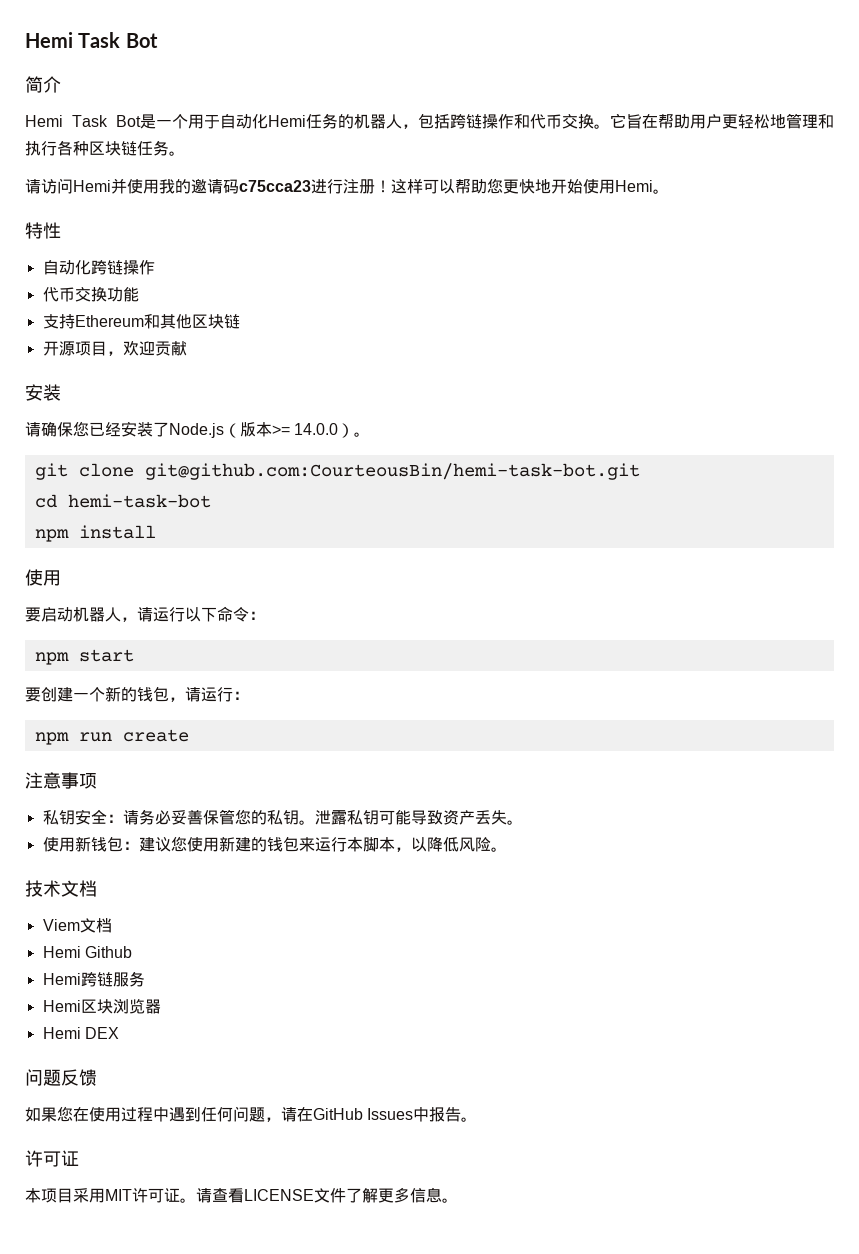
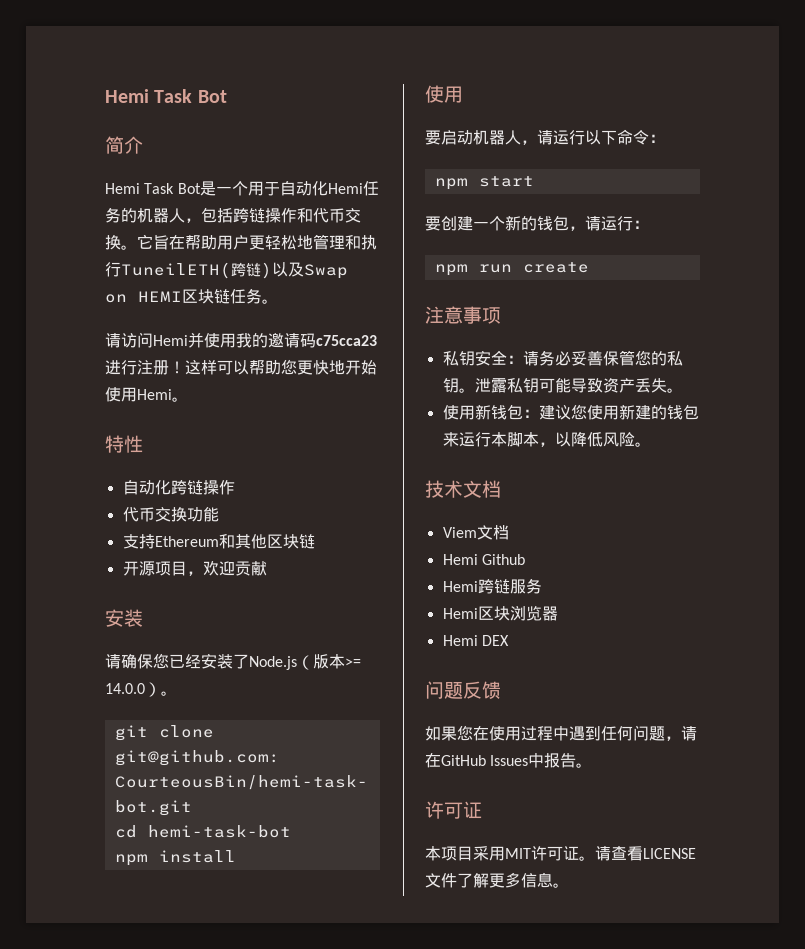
- 它旨在帮助用户更轻松地管理和执行各种区块链任务。
+ 它旨在帮助用户更轻松地管理和执行TuneilETH(跨链)以及Swap on HEMI区块链任务。

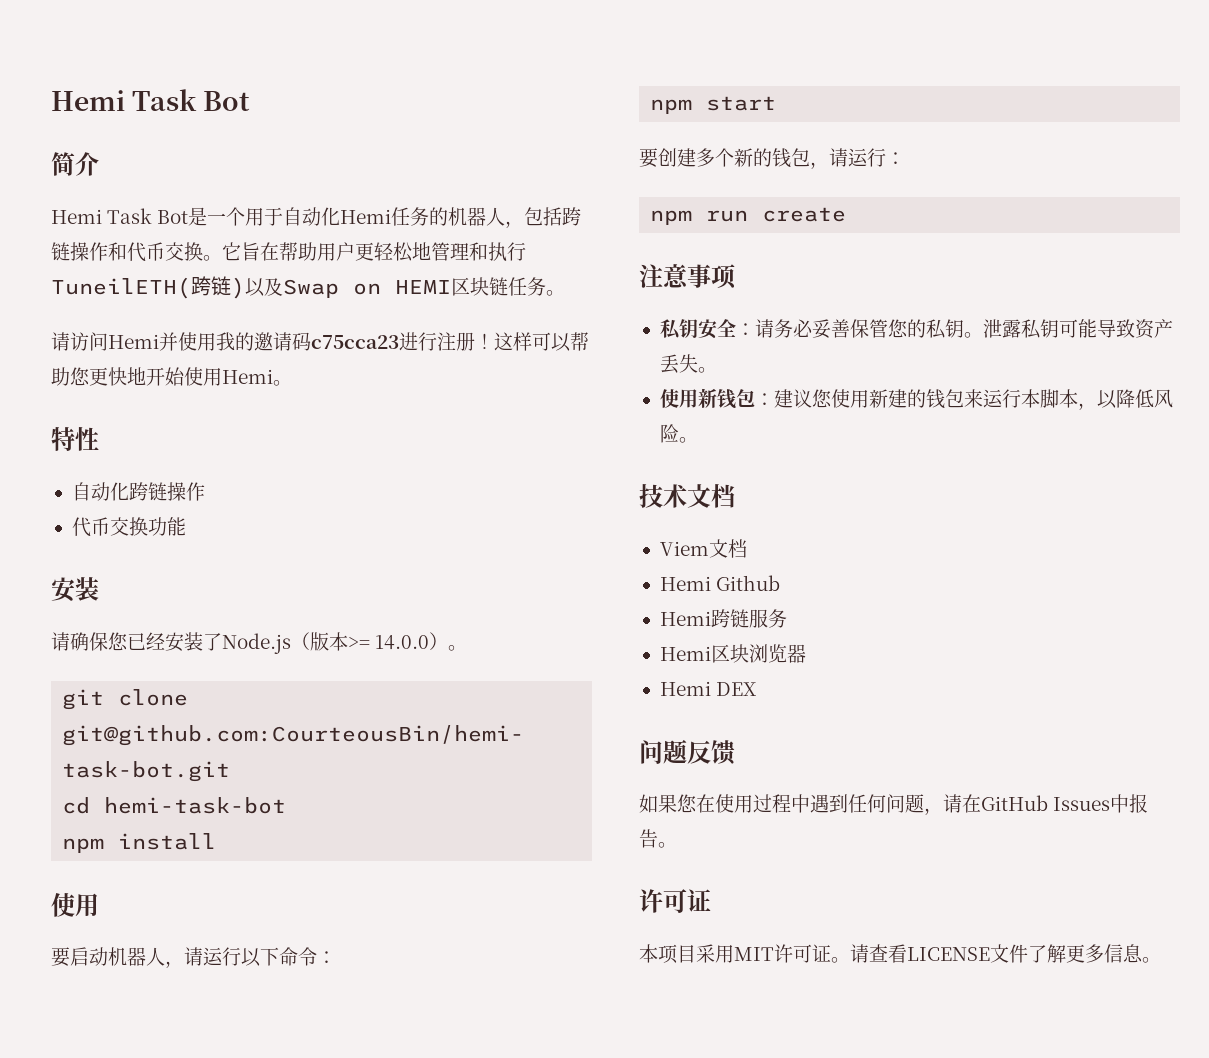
- 支持Ethereum和其他区块链
- 开源项目，欢迎贡献
- 要创建一个新的钱包，请运行：
+ 要创建多个新的钱包，请运行：

